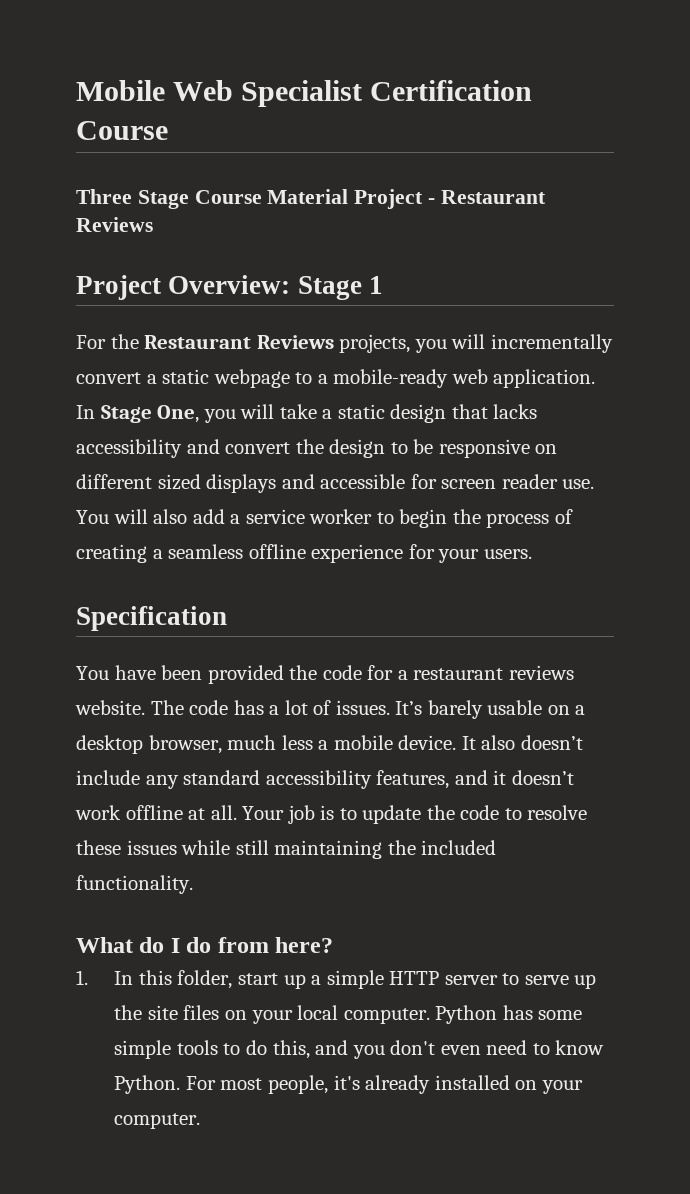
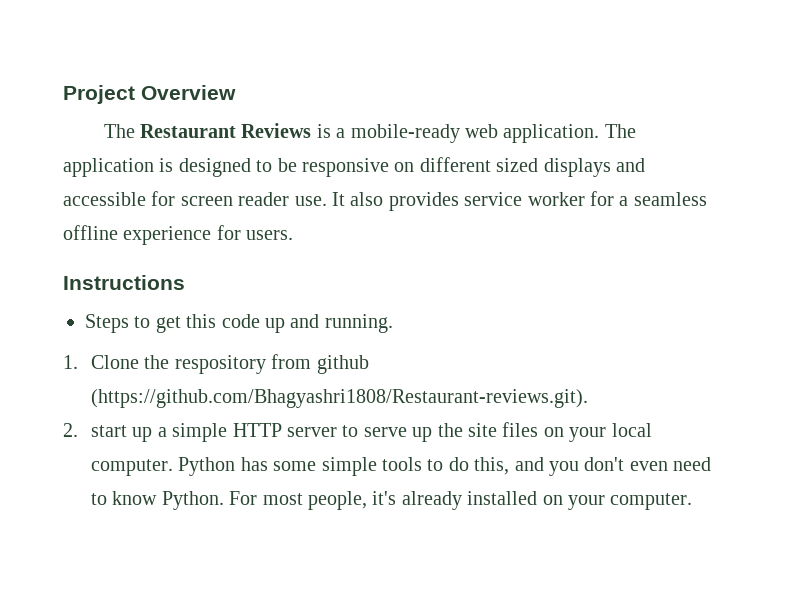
- Mobile Web Specialist Certification Course
- Three Stage Course Material Project - Restaurant Reviews
- Project Overview: Stage 1
- For the Restaurant Reviews projects, you will incrementally convert a static webpage to a mobile-ready web application. In Stage One, you will take a static design that lacks accessibility and convert the design to be responsive on different sized displays and accessible for screen reader use.
+ Project Overview
+ The Restaurant Reviews is a mobile-ready web application. The application is designed to be responsive on different sized displays and accessible for screen reader use.
- You will also add a service worker to begin the process of creating a seamless offline experience for your users.
+ It also provides service worker for a seamless offline experience for users.
- Specification
- You have been provided the code for a restaurant reviews website. The code has a lot of issues. It’s barely usable on a desktop browser, much less a mobile device. It also doesn’t include any standard accessibility features, and it doesn’t work offline at all. Your job is to update the code to resolve these issues while still maintaining the included functionality.
- What do I do from here?
- 1. In this folder, start up a simple HTTP server to serve up the site files on your local computer.
+ Instructions
+ Steps to get this code up and running.
+ 1. Clone the respository from github (https://github.com/Bhagyashri1808/Restaurant-reviews.git).
+ 2. start up a simple HTTP server to serve up the site files on your local computer.

